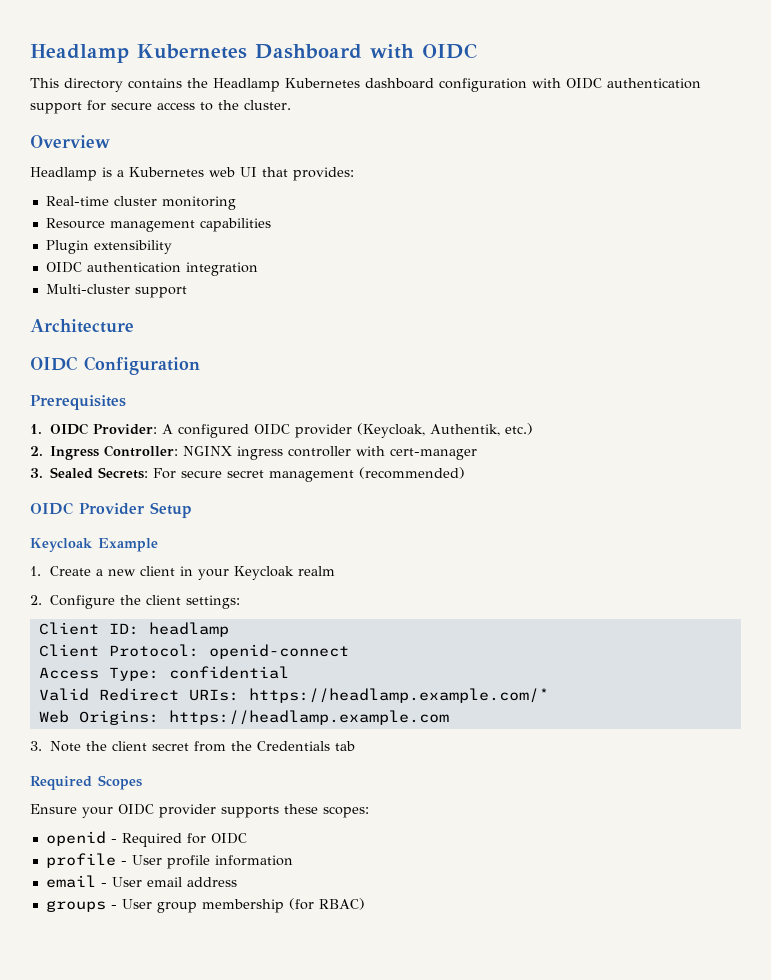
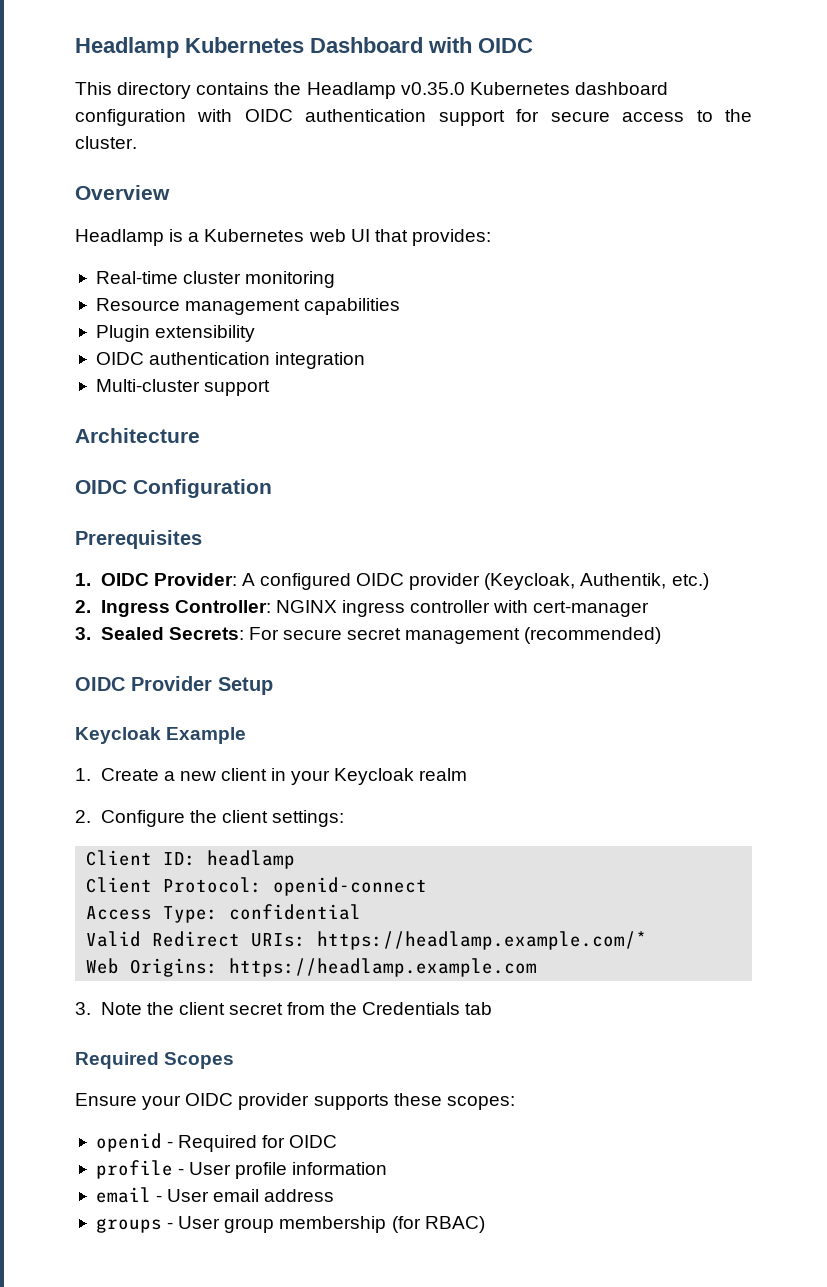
- This directory contains the Headlamp Kubernetes dashboard configuration with OIDC authentication support for secure access to the cluster.
+ This directory contains the Headlamp v0.35.0 Kubernetes dashboard configuration with OIDC authentication support for secure access to the cluster.

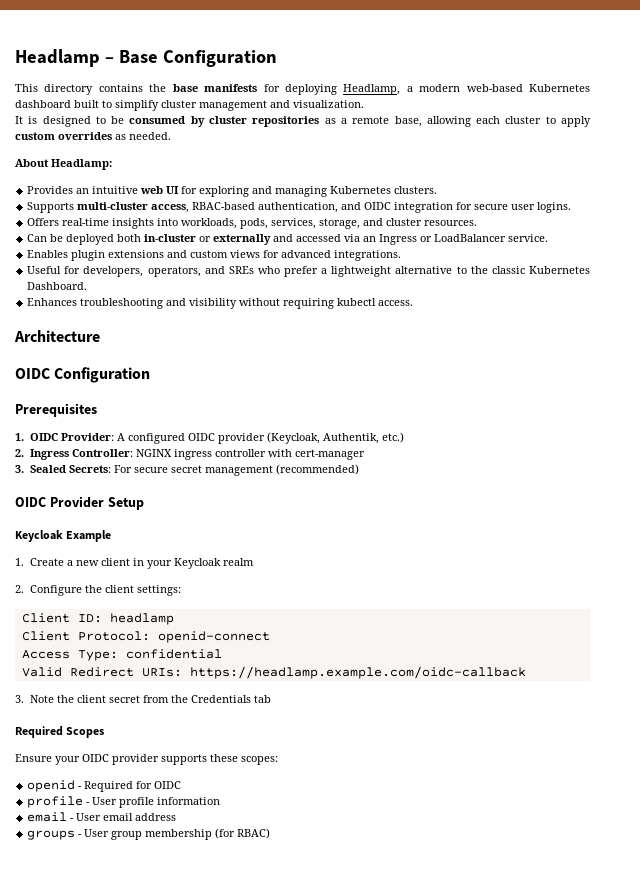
- Headlamp Kubernetes Dashboard with OIDC
+ Headlamp – Base Configuration
- This directory contains the Headlamp v0.35.0 Kubernetes dashboard configuration with OIDC authentication support for secure access to the cluster.
- Overview
- Headlamp is a Kubernetes web UI that provides:
- Real-time cluster monitoring
- Resource management capabilities
- Plugin extensibility
- OIDC authentication integration
- Multi-cluster support
+ This directory contains the base manifests for deploying Headlamp, a modern web-based Kubernetes dashboard built to simplify cluster management and visualization.
+ It is designed to be consumed by cluster repositories as a remote base, allowing each cluster to apply custom overrides as needed.
+ About Headlamp:
+ Provides an intuitive web UI for exploring and managing Kubernetes clusters.
+ Supports multi-cluster access, RBAC-based authentication, and OIDC integration for secure user logins.
+ Offers real-time insights into workloads, pods, services, storage, and cluster resources.
+ Can be deployed both in-cluster or externally and accessed via an Ingress or LoadBalancer service.
+ Enables plugin extensions and custom views for advanced integrations.
+ Useful for developers, operators, and SREs who prefer a lightweight alternative to the classic Kubernetes Dashboard.
+ Enhances troubleshooting and visibility without requiring kubectl access.
- Valid Redirect URIs: https://headlamp.example.com/*
- Web Origins: https://headlamp.example.com
+ Valid Redirect URIs: https://headlamp.example.com/oidc-callback

